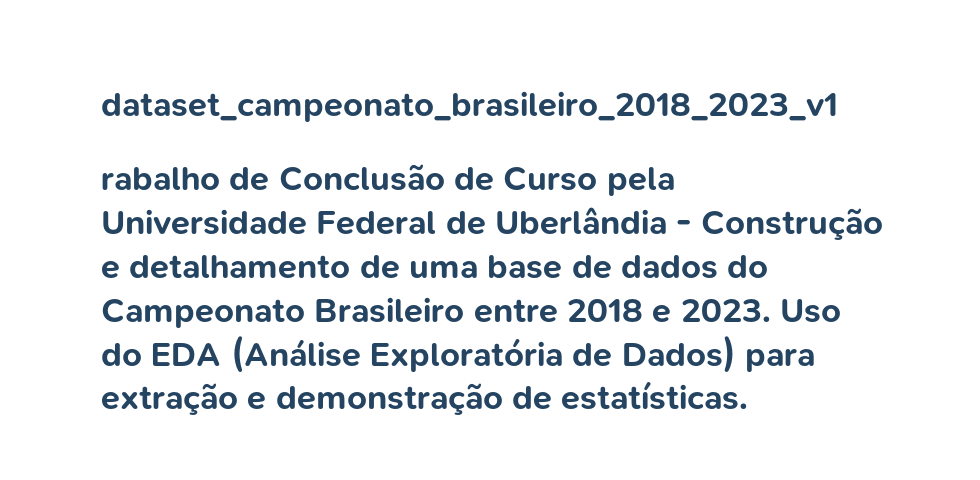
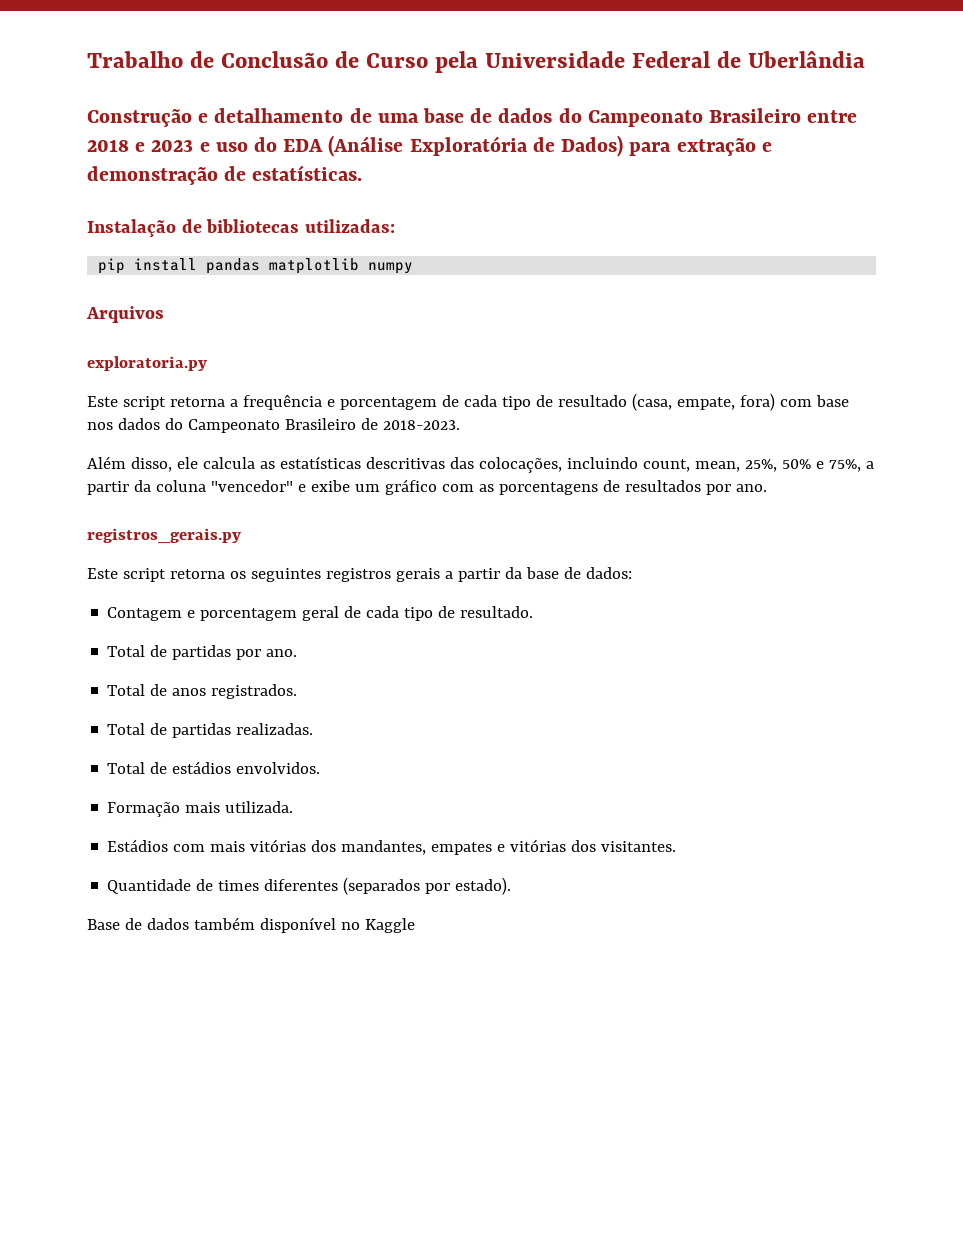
- dataset_campeonato_brasileiro_2018_2023_v1
- rabalho de Conclusão de Curso pela Universidade Federal de Uberlândia - Construção e detalhamento de uma base de dados do Campeonato Brasileiro entre 2018 e 2023. Uso do EDA (Análise Exploratória de Dados) para extração e demonstração de estatísticas.
+ Trabalho de Conclusão de Curso pela Universidade Federal de Uberlândia
+ Construção e detalhamento de uma base de dados do Campeonato Brasileiro entre 2018 e 2023 e uso do EDA (Análise Exploratória de Dados) para extração e demonstração de estatísticas.
+ Instalação de bibliotecas utilizadas:
+ pip install pandas matplotlib numpy
+ Arquivos
+ exploratoria.py
+ Este script retorna a frequência e porcentagem de cada tipo de resultado (casa, empate, fora) com base nos dados do Campeonato Brasileiro de 2018-2023.
+ Além disso, ele calcula as estatísticas descritivas das colocações, incluindo count, mean, 25%, 50% e 75%, a partir da coluna "vencedor" e exibe um gráfico com as porcentagens de resultados por ano.
+ registros_gerais.py
+ Este script retorna os seguintes registros gerais a partir da base de dados:
+ Contagem e porcentagem geral de cada tipo de resultado.
+ Total de partidas por ano.
+ Total de anos registrados.
+ Total de partidas realizadas.
+ Total de estádios envolvidos.
+ Formação mais utilizada.
+ Estádios com mais vitórias dos mandantes, empates e vitórias dos visitantes.
+ Quantidade de times diferentes (separados por estado).
+ Base de dados também disponível no Kaggle

